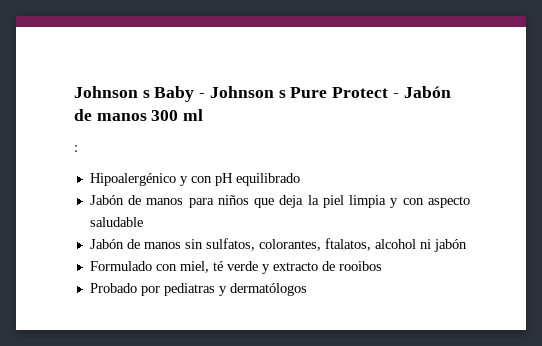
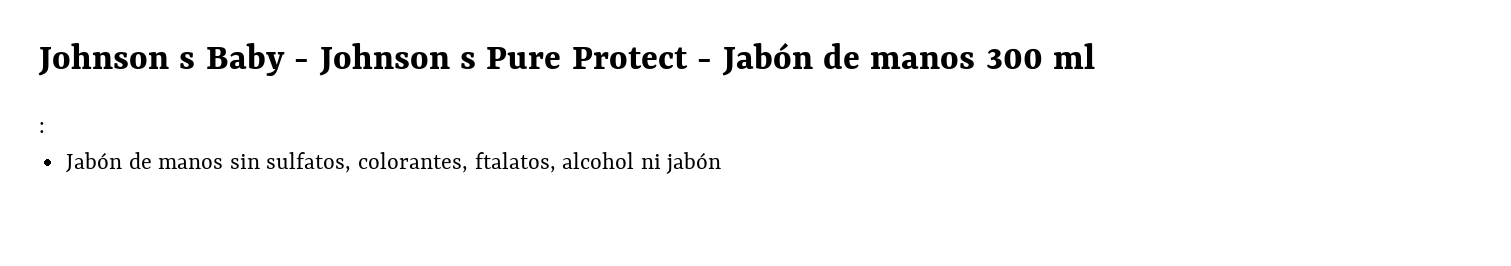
- Hipoalergénico y con pH equilibrado
- Jabón de manos para niños que deja la piel limpia y con aspecto saludable
- Formulado con miel, té verde y extracto de rooibos
- Probado por pediatras y dermatólogos

